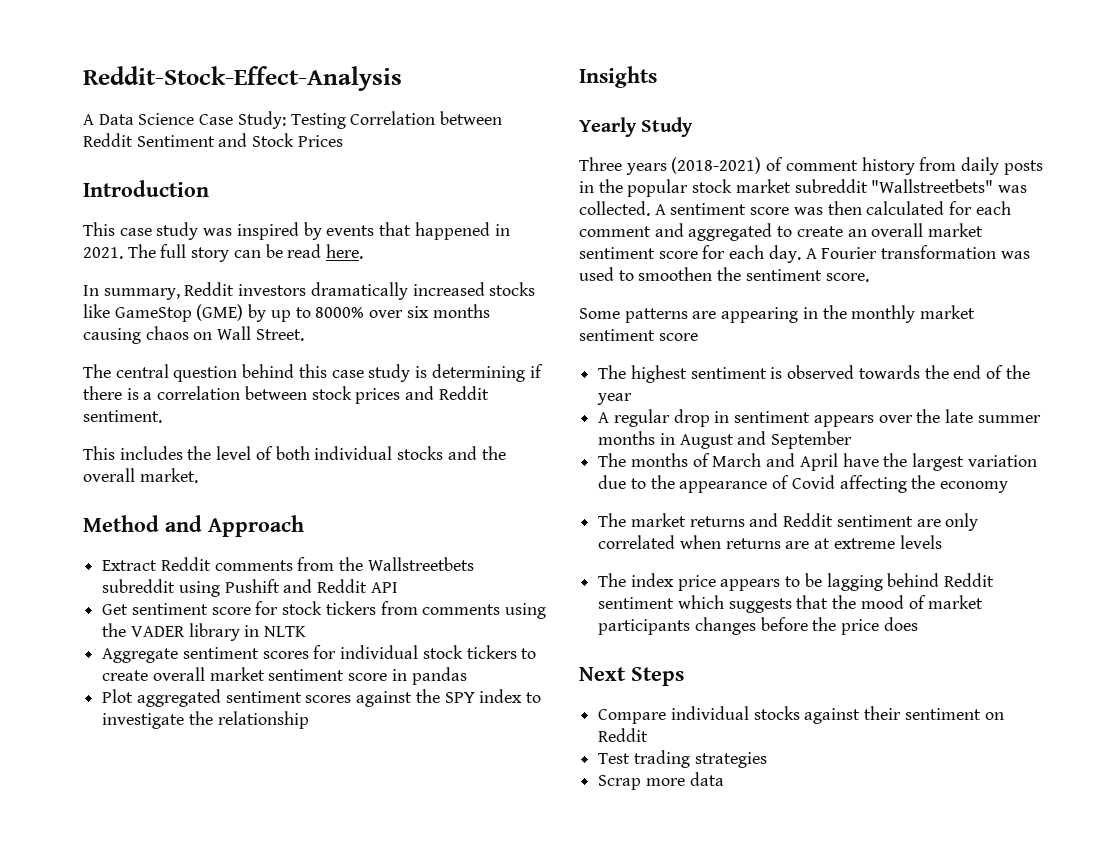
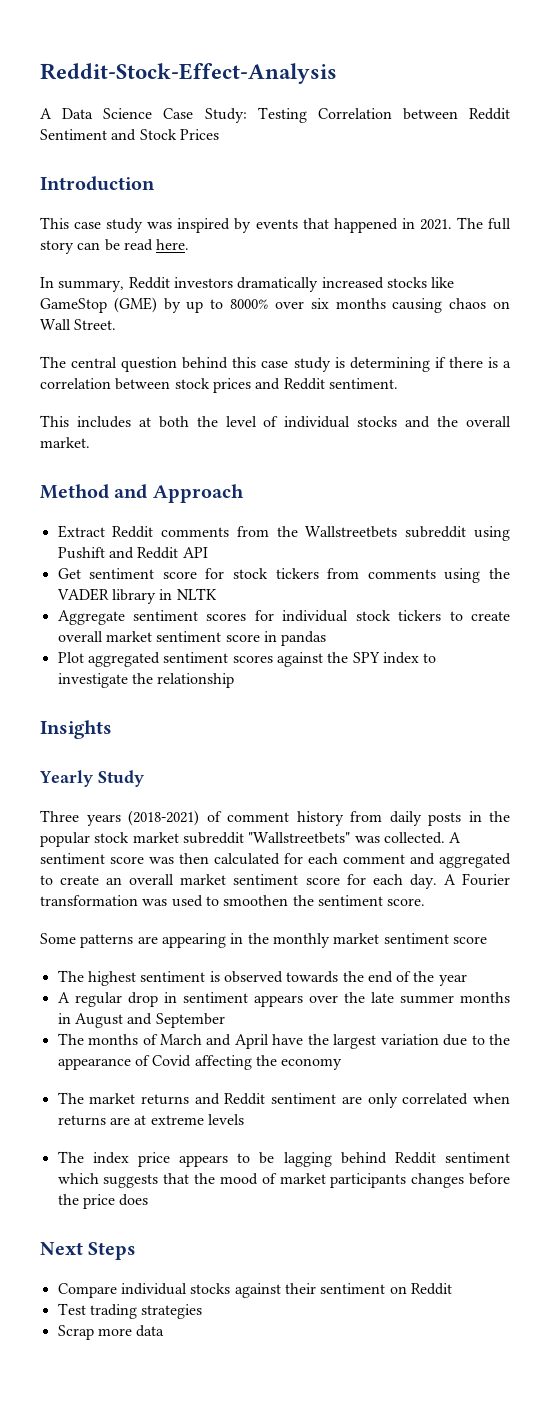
- This includes the level of both individual stocks and the overall market.
+ This includes at both the level of individual stocks and the overall market.

